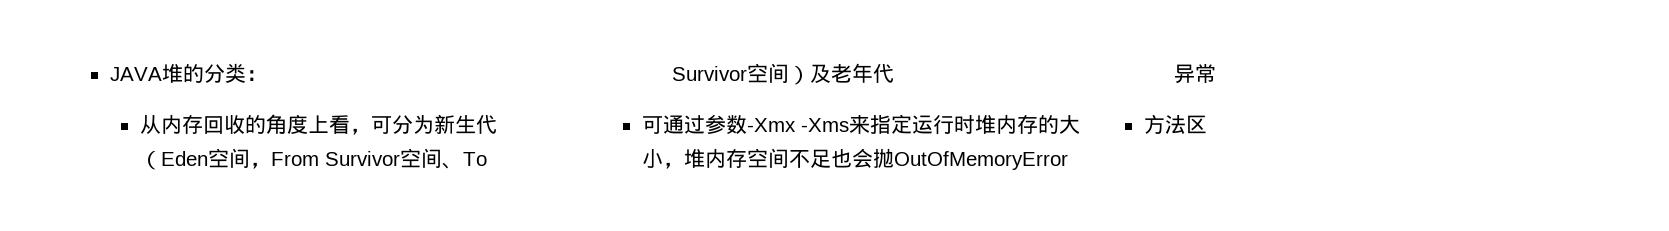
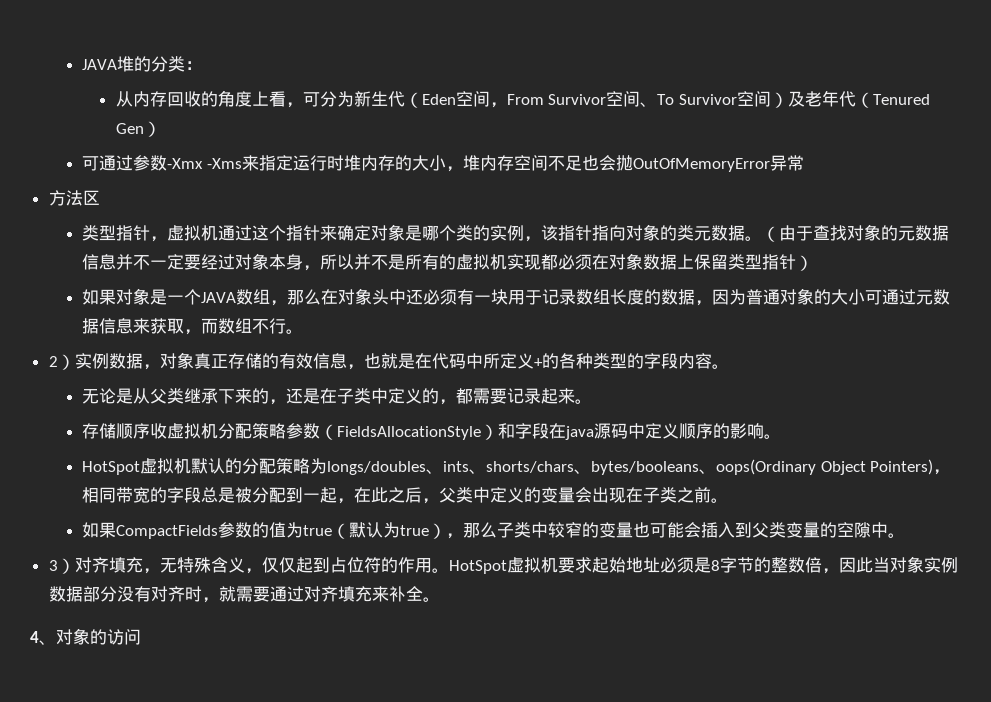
- 从内存回收的角度上看，可分为新生代（Eden空间，From Survivor空间、To Survivor空间）及老年代
+ 从内存回收的角度上看，可分为新生代（Eden空间，From Survivor空间、To Survivor空间）及老年代（Tenured Gen）
+ 类型指针，虚拟机通过这个指针来确定对象是哪个类的实例，该指针指向对象的类元数据。（由于查找对象的元数据信息并不一定要经过对象本身，所以并不是所有的虚拟机实现都必须在对象数据上保留类型指针）
+ 如果对象是一个JAVA数组，那么在对象头中还必须有一块用于记录数组长度的数据，因为普通对象的大小可通过元数据信息来获取，而数组不行。
+ 2）实例数据，对象真正存储的有效信息，也就是在代码中所定义+的各种类型的字段内容。
+ 无论是从父类继承下来的，还是在子类中定义的，都需要记录起来。
+ 存储顺序收虚拟机分配策略参数（FieldsAllocationStyle）和字段在java源码中定义顺序的影响。
+ HotSpot虚拟机默认的分配策略为longs/doubles、ints、shorts/chars、bytes/booleans、oops(Ordinary Object Pointers)，相同带宽的字段总是被分配到一起，在此之后，父类中定义的变量会出现在子类之前。
+ 如果CompactFields参数的值为true（默认为true），那么子类中较窄的变量也可能会插入到父类变量的空隙中。
+ 3）对齐填充，无特殊含义，仅仅起到占位符的作用。HotSpot虚拟机要求起始地址必须是8字节的整数倍，因此当对象实例数据部分没有对齐时，就需要通过对齐填充来补全。
+ 4、对象的访问

